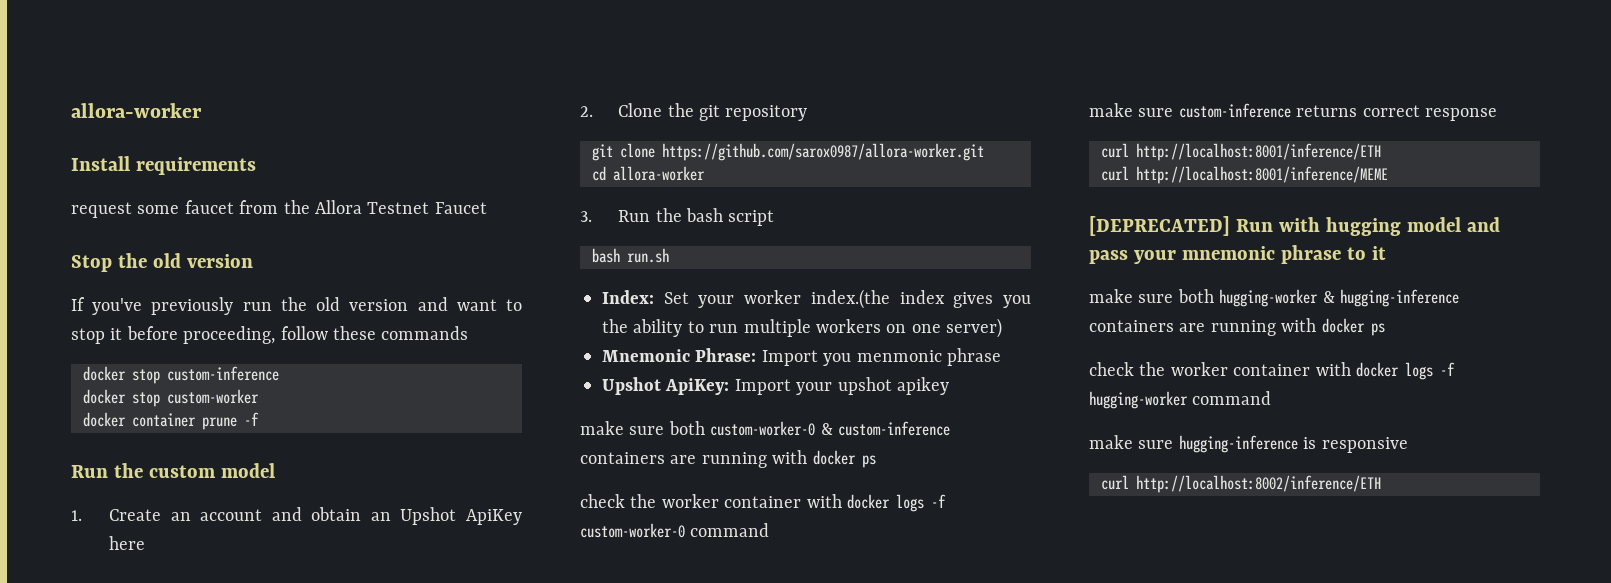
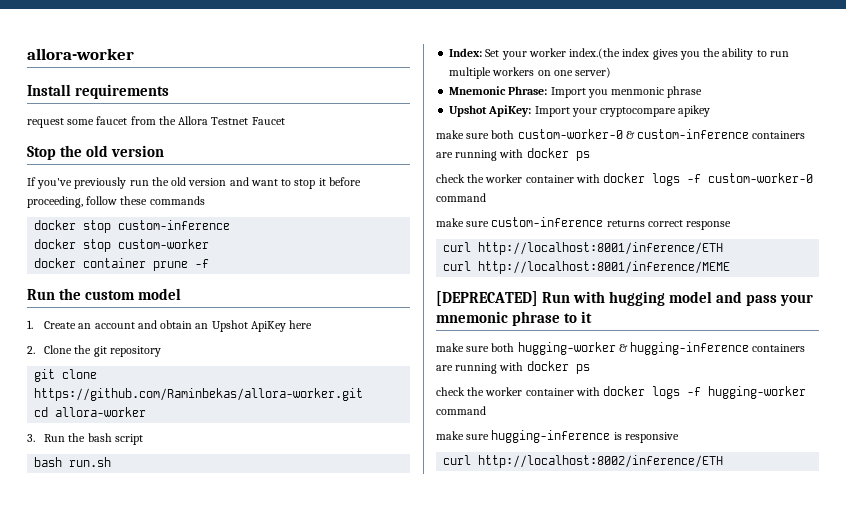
- git clone https://github.com/sarox0987/allora-worker.git
+ git clone https://github.com/Raminbekas/allora-worker.git
- Upshot ApiKey: Import your upshot apikey
+ Upshot ApiKey: Import your cryptocompare apikey

